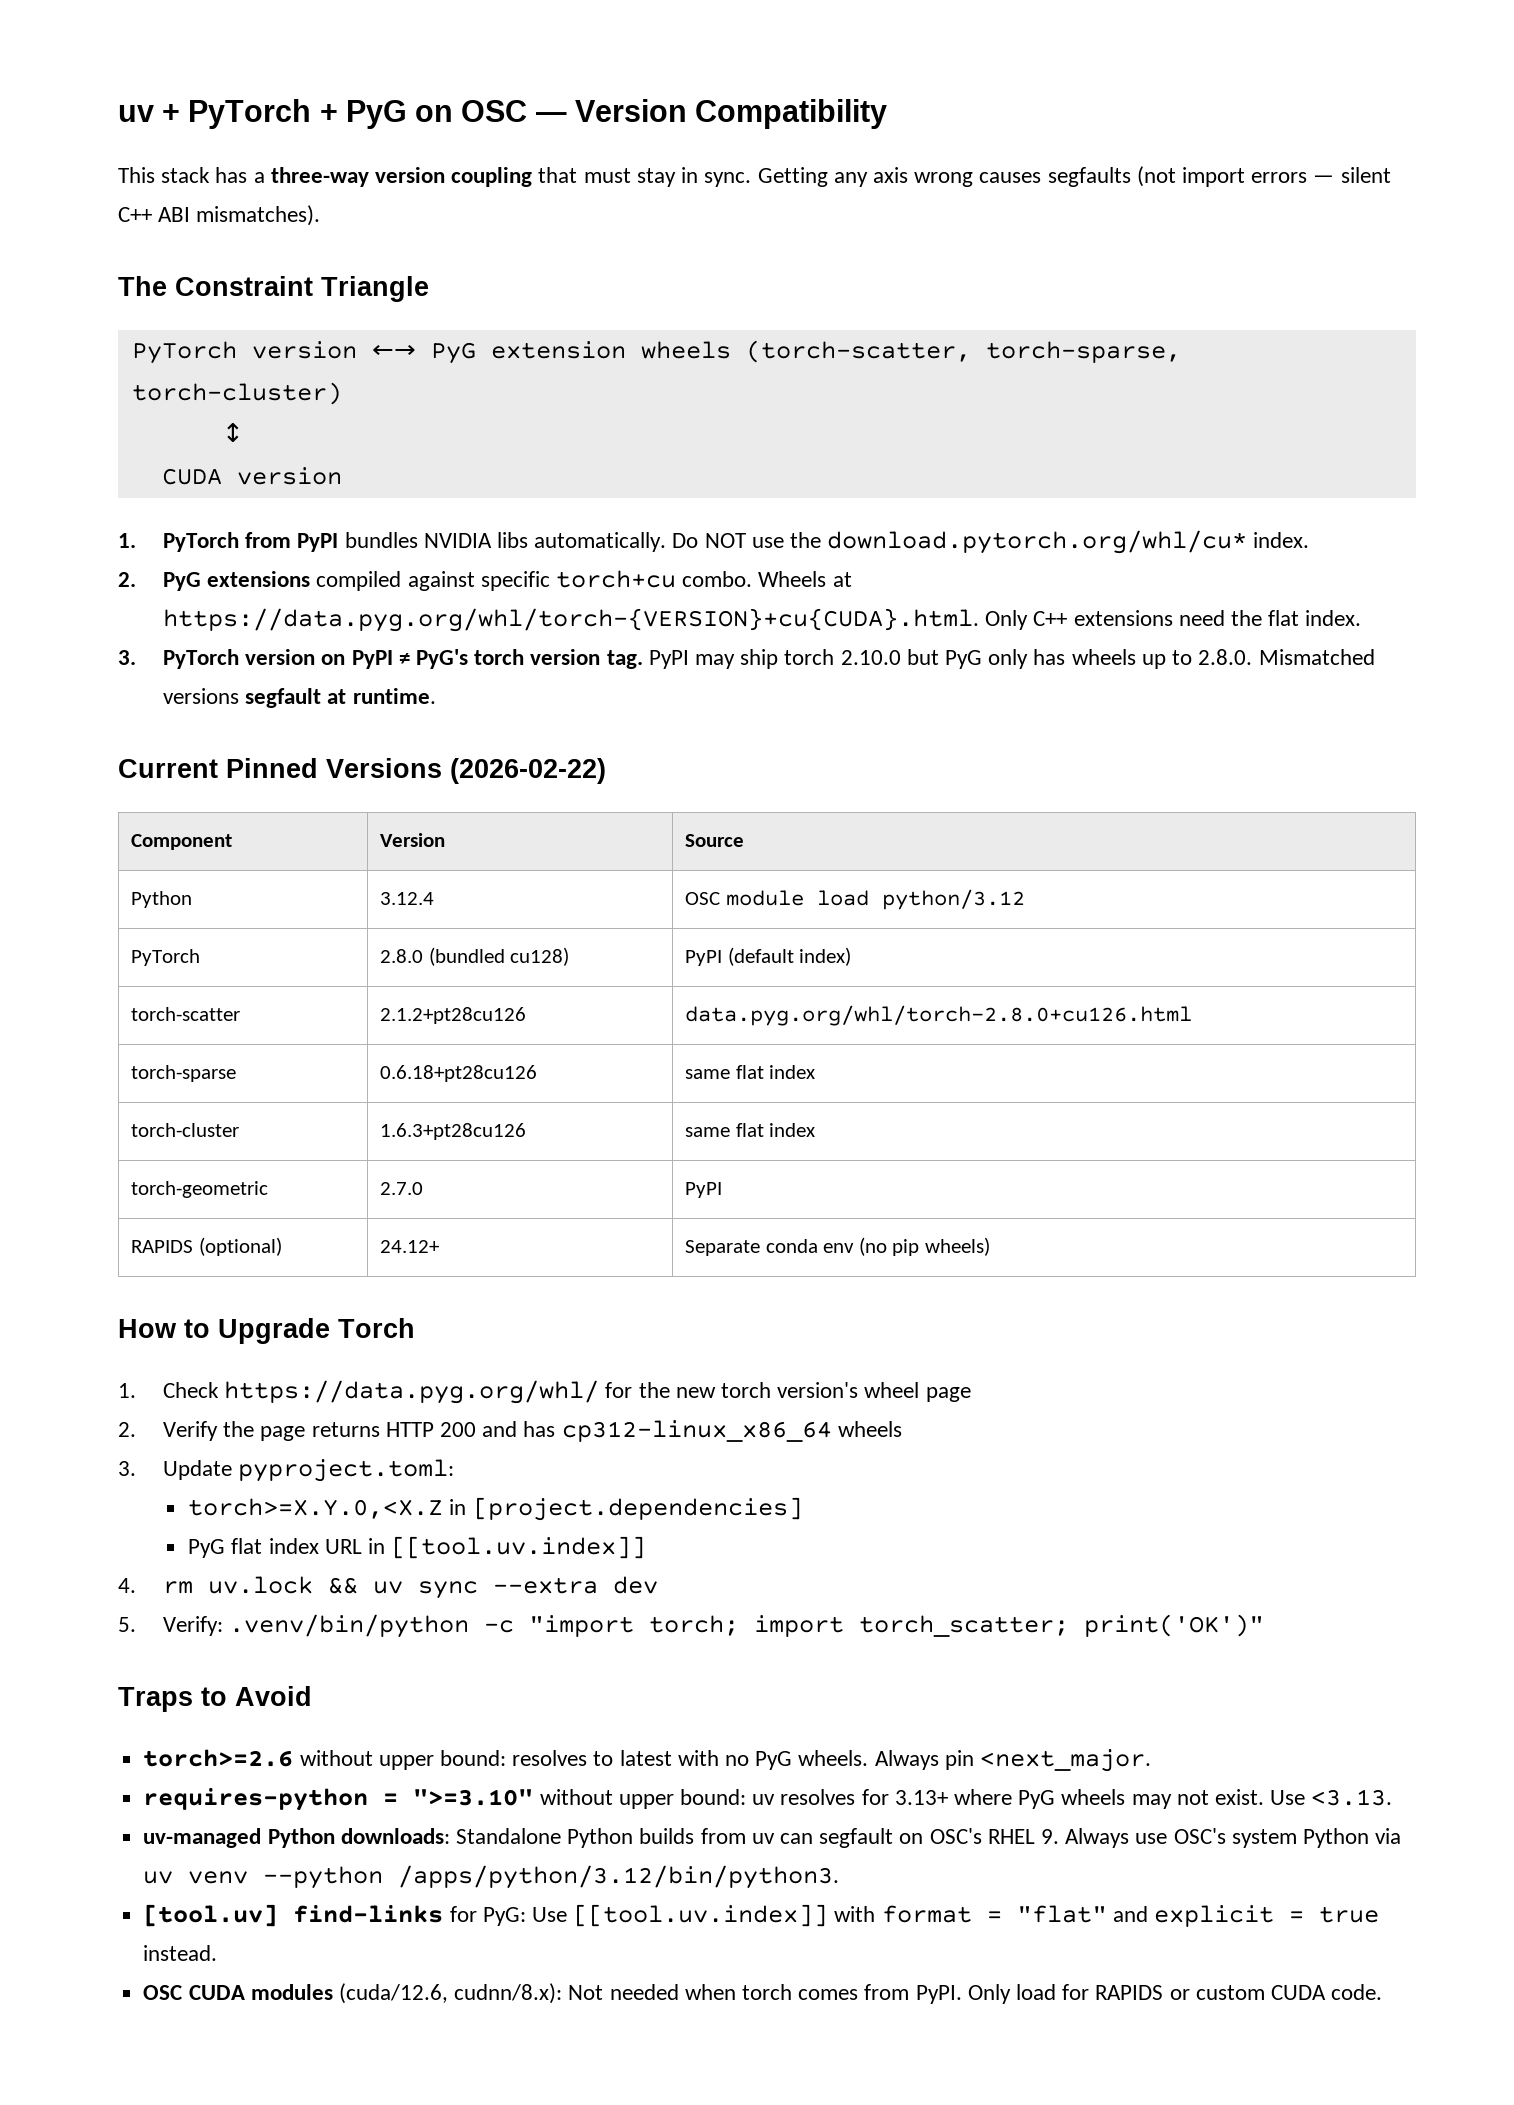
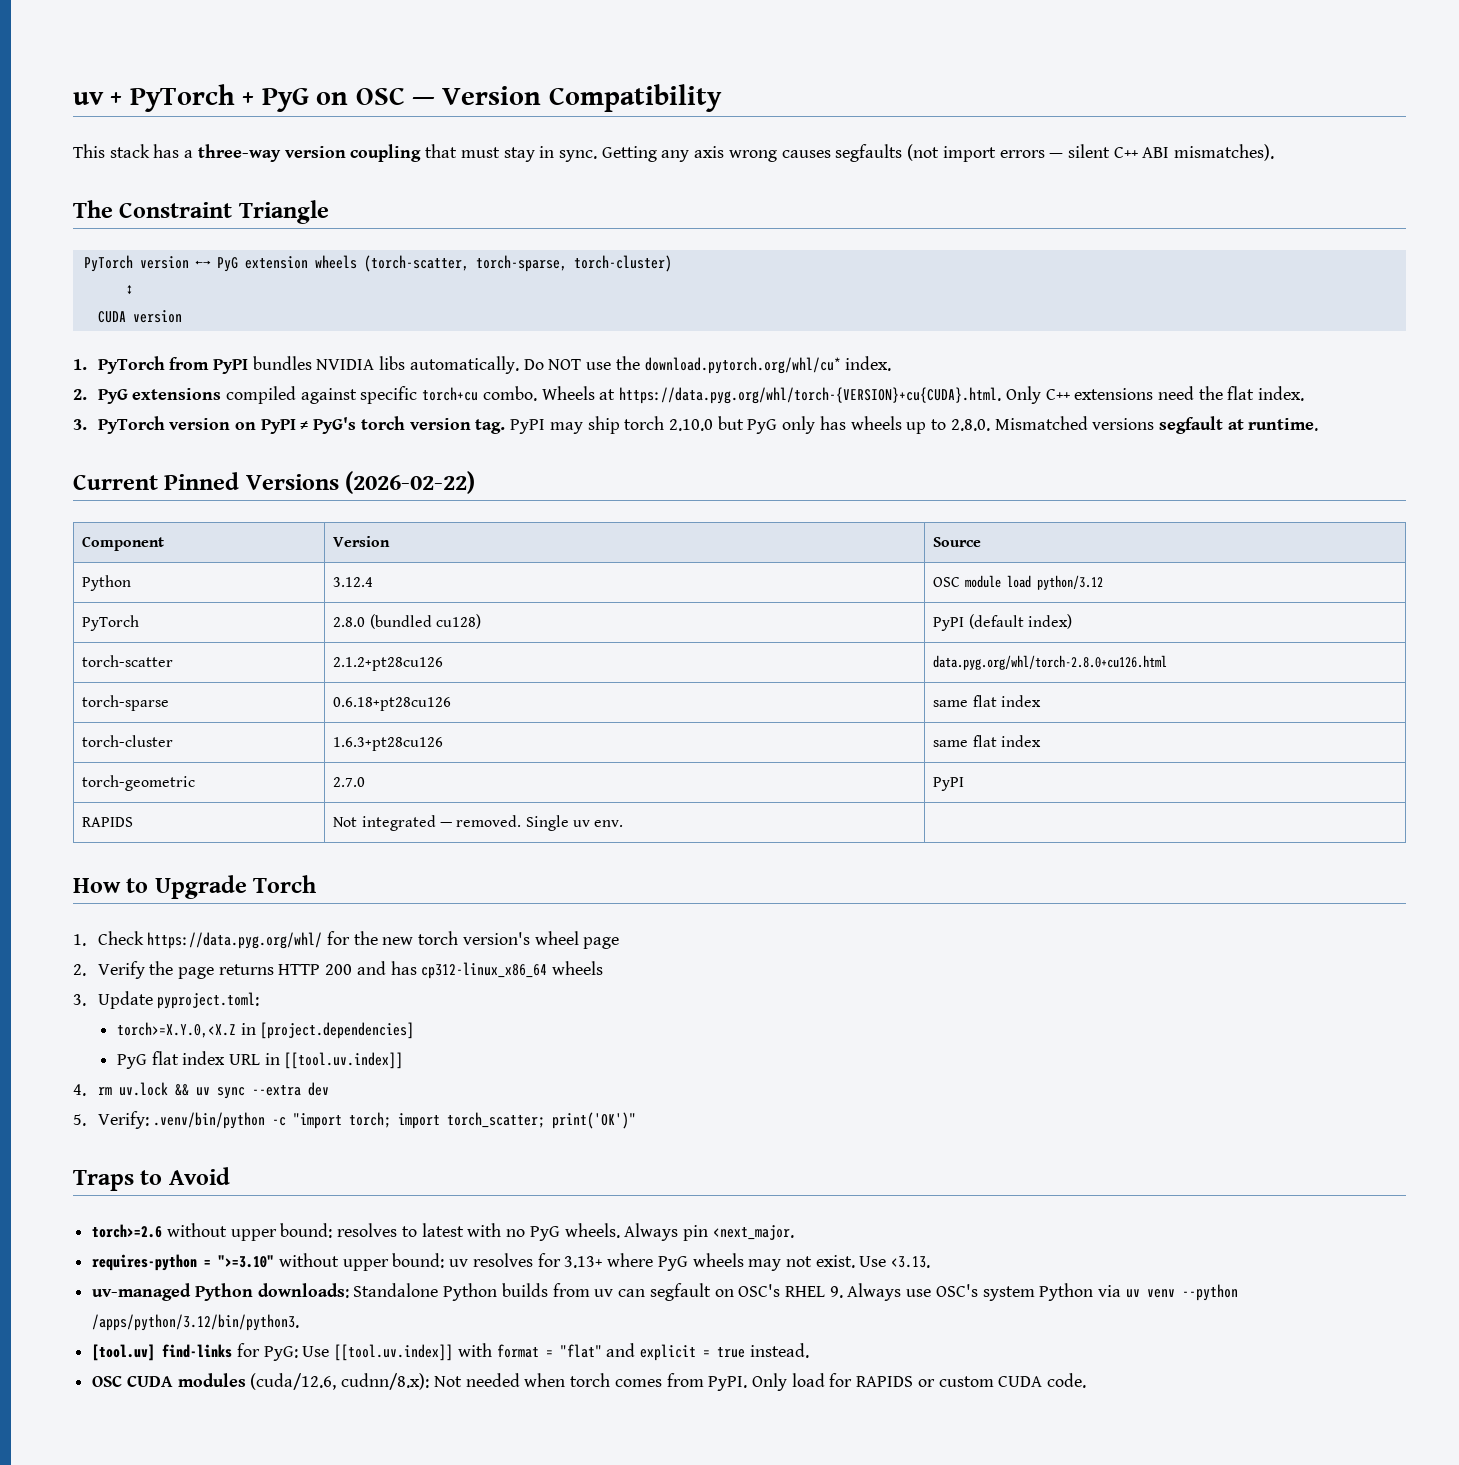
- RAPIDS (optional) | 24.12+ | Separate conda env (no pip wheels)
+ RAPIDS | Not integrated — removed. Single uv env. |

